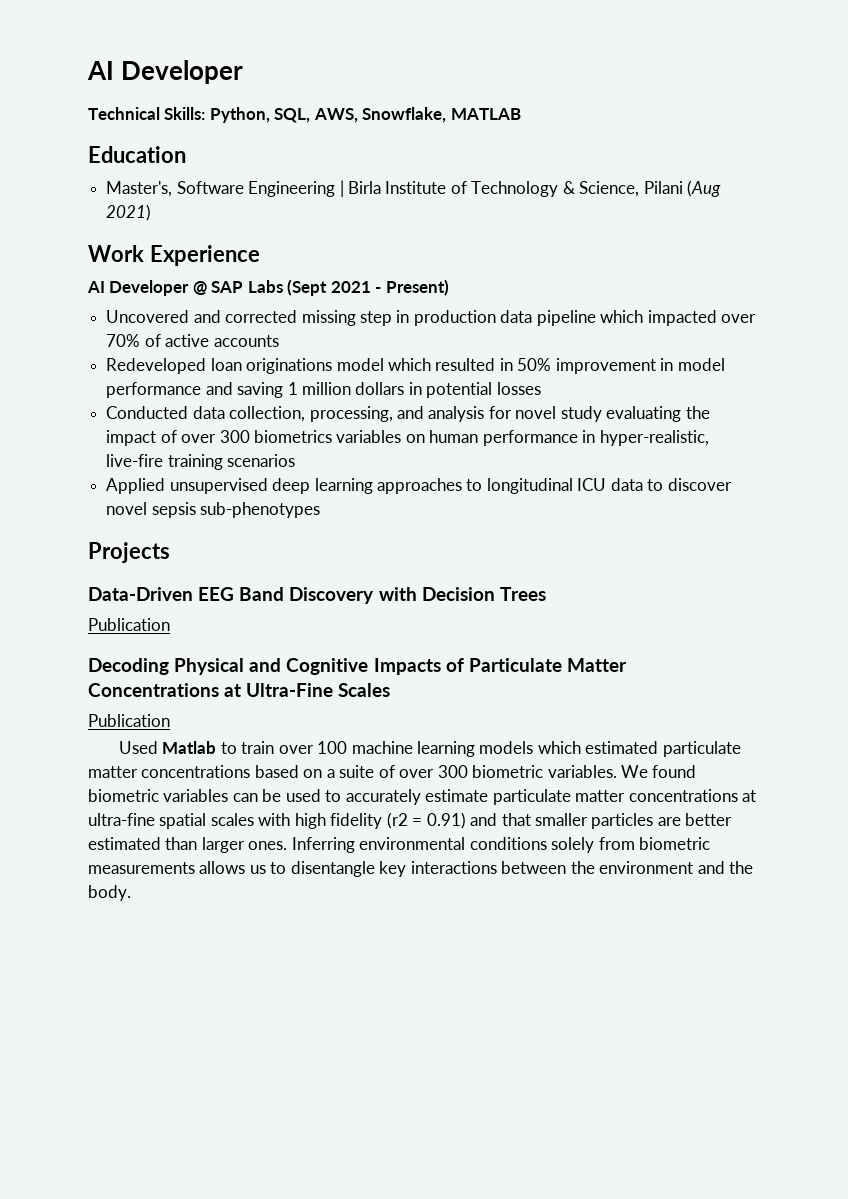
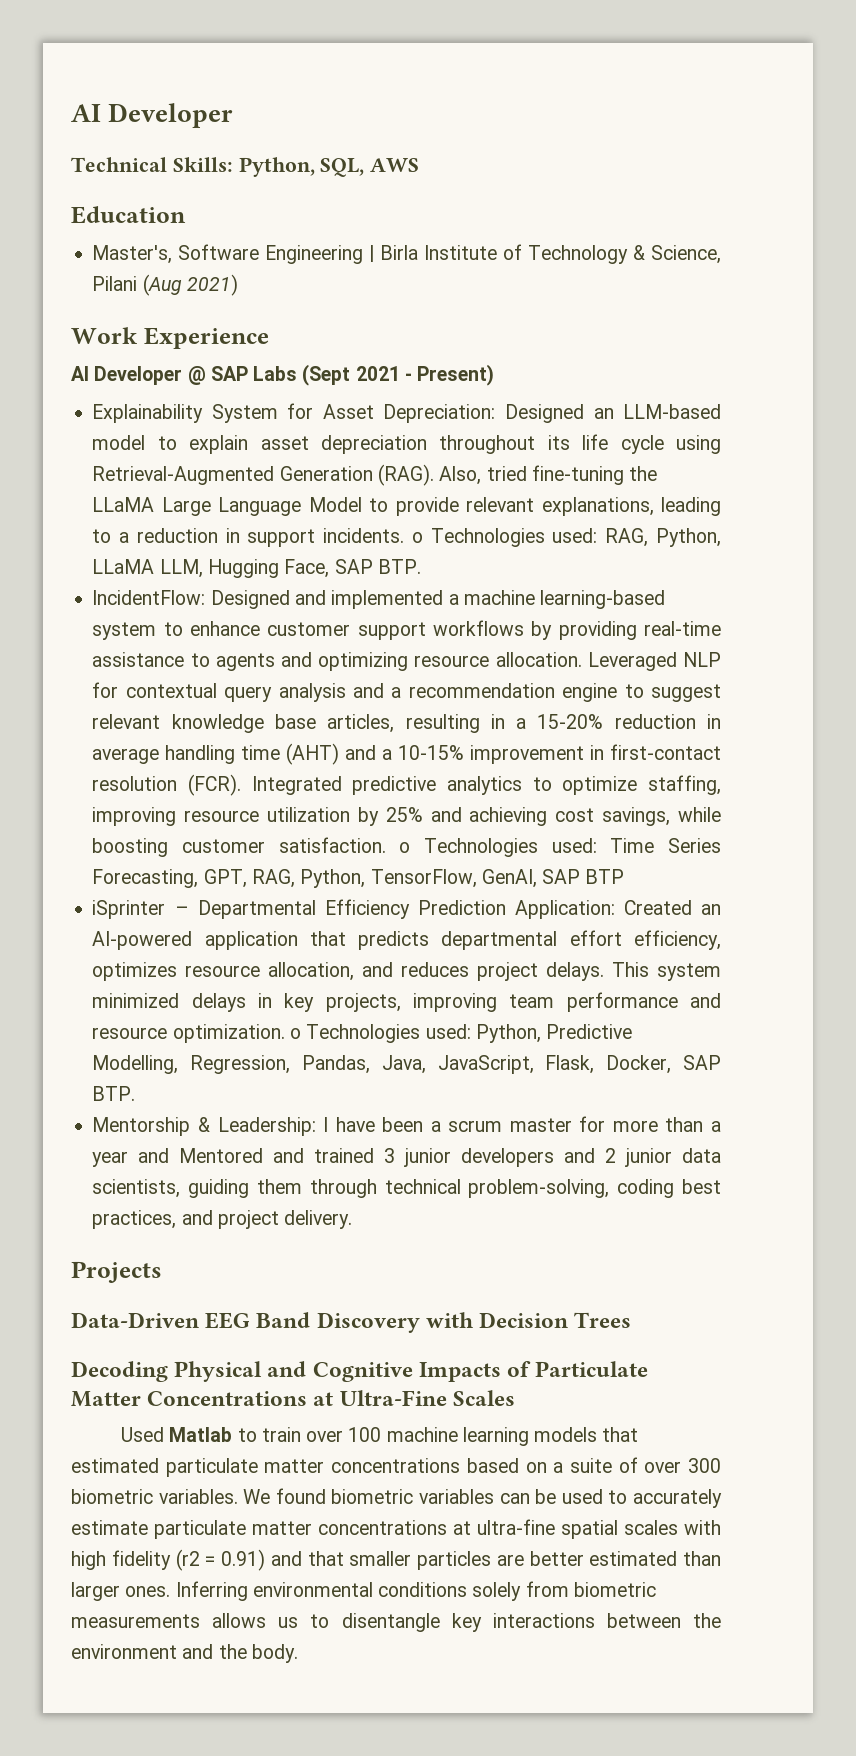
- Technical Skills: Python, SQL, AWS, Snowflake, MATLAB
+ Technical Skills: Python, SQL, AWS
- Uncovered and corrected missing step in production data pipeline which impacted over 70% of active accounts
- Redeveloped loan originations model which resulted in 50% improvement in model performance and saving 1 million dollars in potential losses
- Conducted data collection, processing, and analysis for novel study evaluating the impact of over 300 biometrics variables on human performance in hyper-realistic, live-fire training scenarios
- Applied unsupervised deep learning approaches to longitudinal ICU data to discover novel sepsis sub-phenotypes
+ Explainability System for Asset Depreciation: Designed an LLM-based model to explain asset depreciation throughout its life cycle using Retrieval-Augmented Generation (RAG). Also, tried fine-tuning the LLaMA Large Language Model to provide relevant explanations, leading to a reduction in support incidents. o Technologies used: RAG, Python, LLaMA LLM, Hugging Face, SAP BTP.
+ IncidentFlow: Designed and implemented a machine learning-based system to enhance customer support workflows by providing real-time assistance to agents and optimizing resource allocation. Leveraged NLP for contextual query analysis and a recommendation engine to suggest relevant knowledge base articles, resulting in a 15-20% reduction in average handling time (AHT) and a 10-15% improvement in first-contact resolution (FCR). Integrated predictive analytics to optimize staffing, improving resource utilization by 25% and achieving cost savings, while boosting customer satisfaction. o Technologies used: Time Series Forecasting, GPT, RAG, Python, TensorFlow, GenAI, SAP BTP
+ iSprinter – Departmental Efficiency Prediction Application: Created an AI-powered application that predicts departmental effort efficiency, optimizes resource allocation, and reduces project delays. This system minimized delays in key projects, improving team performance and resource optimization. o Technologies used: Python, Predictive Modelling, Regression, Pandas, Java, JavaScript, Flask, Docker, SAP BTP.
+ Mentorship & Leadership: I have been a scrum master for more than a year and Mentored and trained 3 junior developers and 2 junior data scientists, guiding them through technical problem-solving, coding best practices, and project delivery.
  Data-Driven EEG Band Discovery with Decision Trees
- Publication
  Decoding Physical and Cognitive Impacts of Particulate Matter Concentrations at Ultra-Fine Scales
- Publication
- Used Matlab to train over 100 machine learning models which estimated particulate matter concentrations based on a suite of over 300 biometric variables.
+ Used Matlab to train over 100 machine learning models that estimated particulate matter concentrations based on a suite of over 300 biometric variables.

